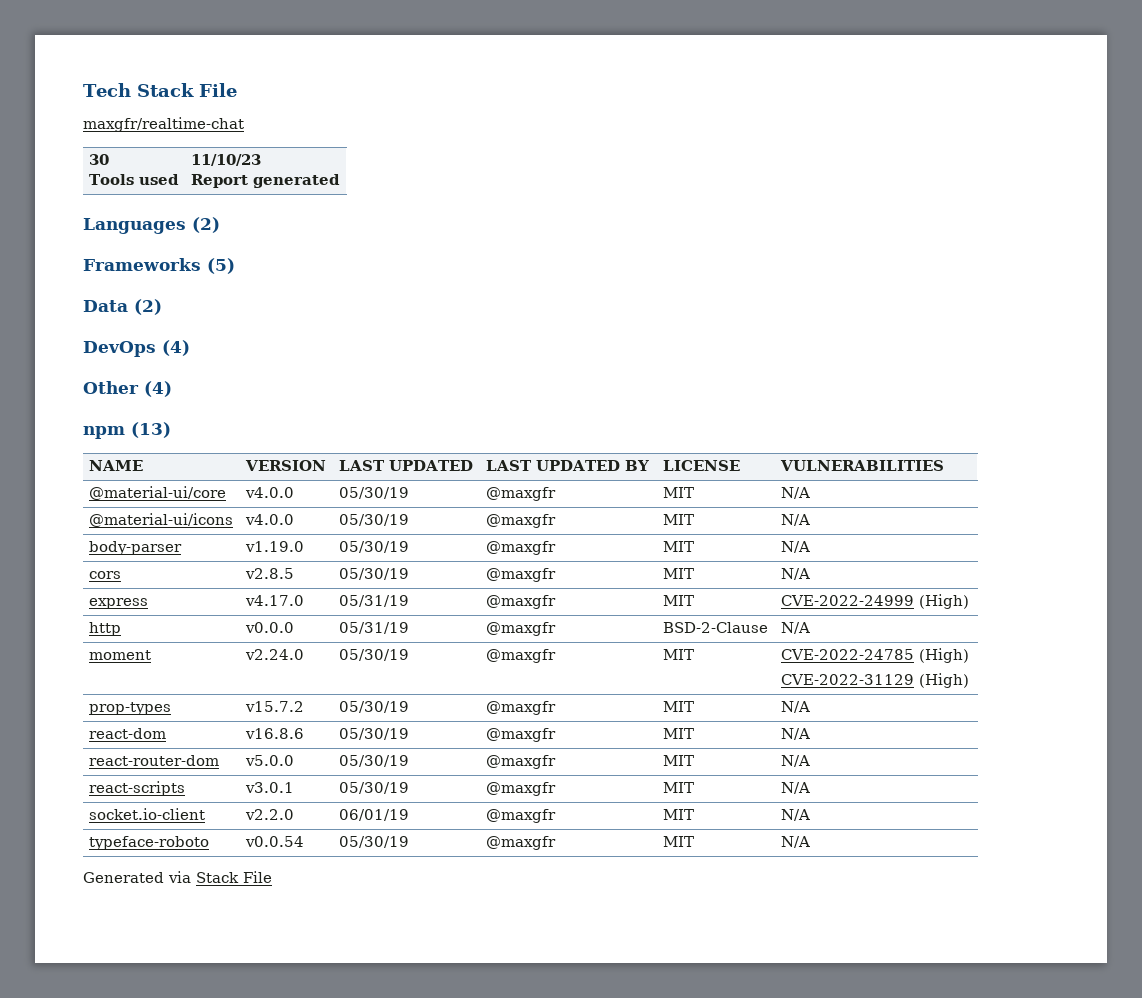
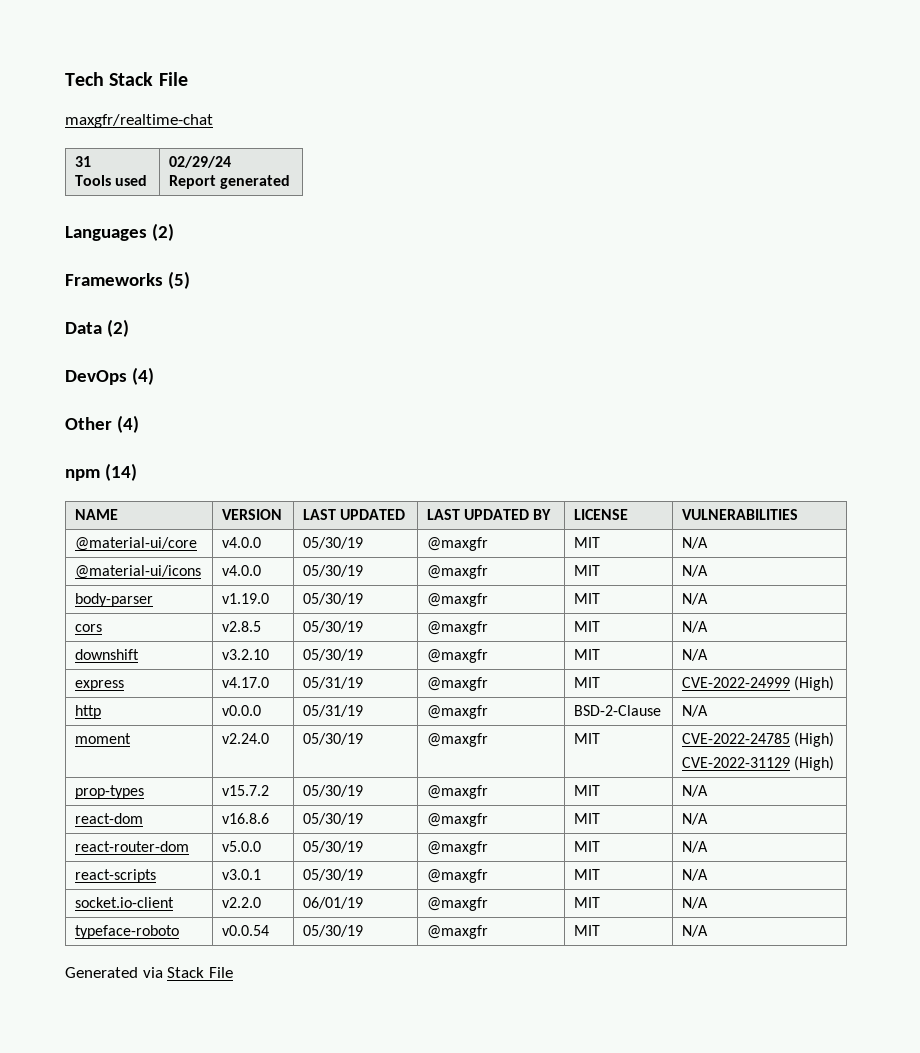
- 30
- Tools used | 11/10/23
+ 31
+ Tools used | 02/29/24
- npm (13)
+ npm (14)
+ downshift | v3.2.10 | 05/30/19 | @maxgfr | MIT | N/A

